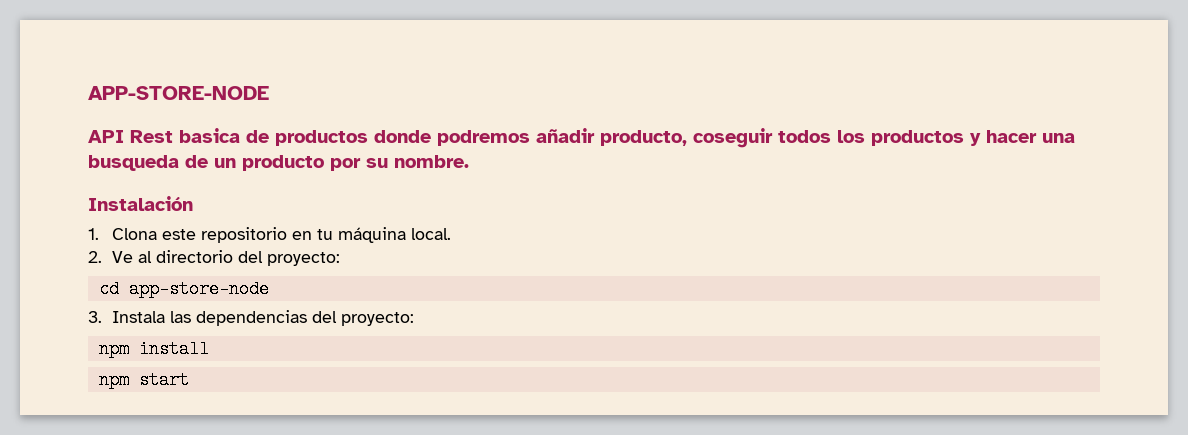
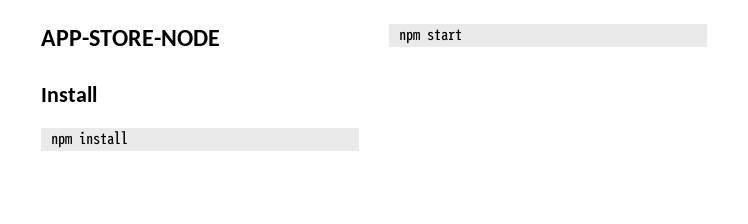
- API Rest basica de productos donde podremos añadir producto, coseguir todos los productos y hacer una busqueda de un producto por su nombre.
- Instalación
- 1. Clona este repositorio en tu máquina local.
- 2. Ve al directorio del proyecto:
- cd app-store-node
- 3. Instala las dependencias del proyecto:
+ Install

